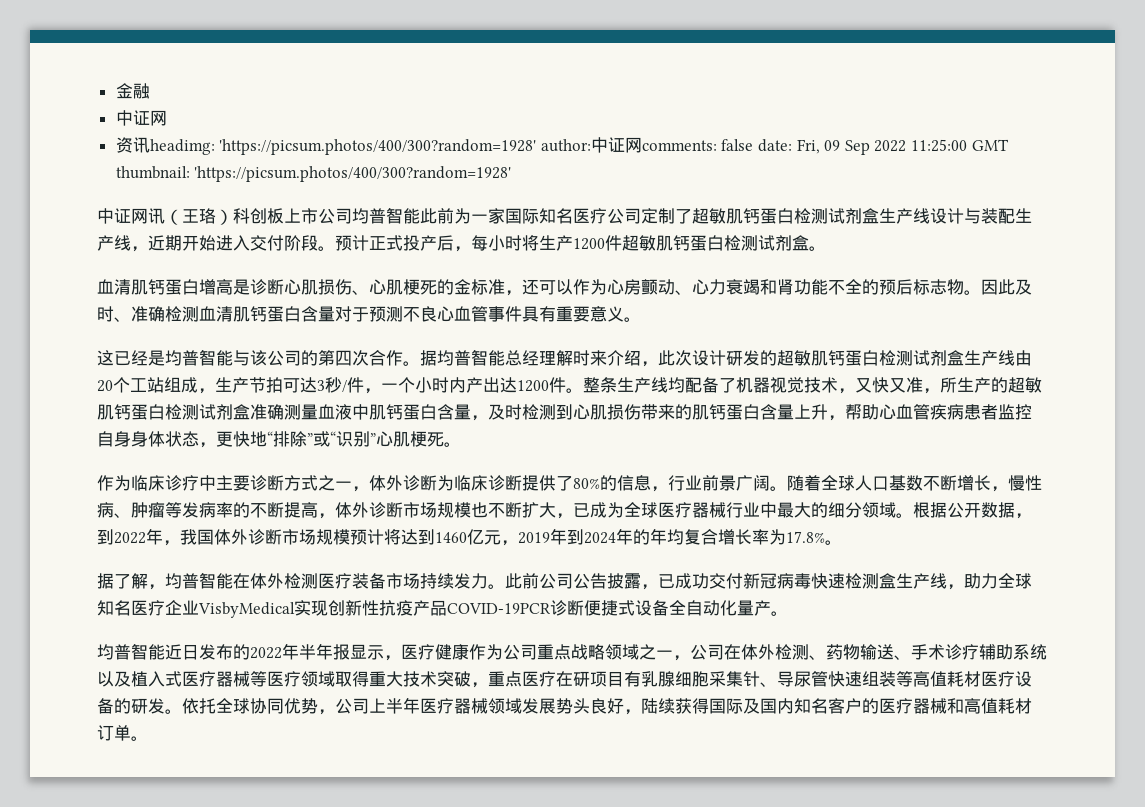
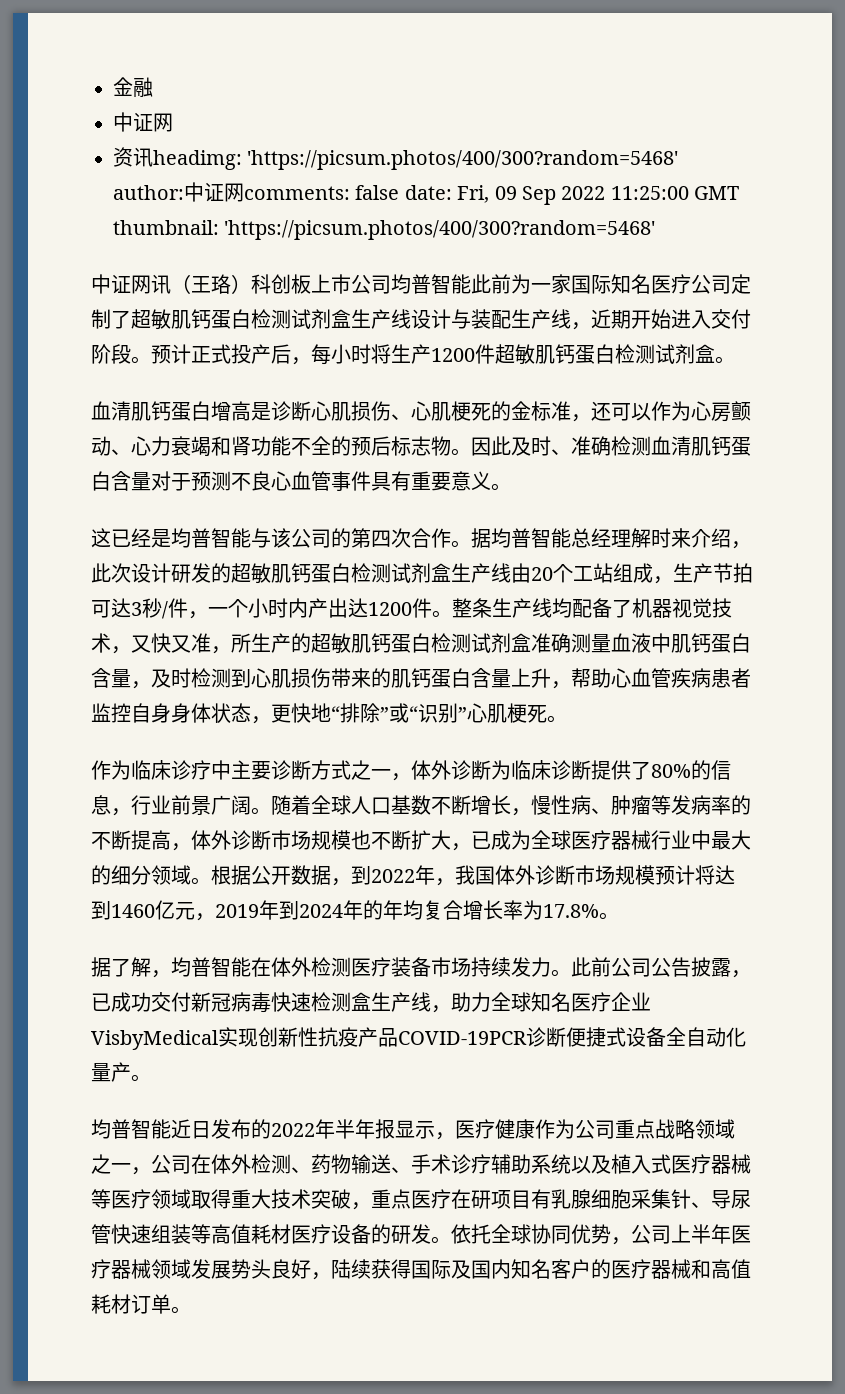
- 资讯headimg: 'https://picsum.photos/400/300?random=1928' author:中证网comments: false date: Fri, 09 Sep 2022 11:25:00 GMT thumbnail: 'https://picsum.photos/400/300?random=1928'
+ 资讯headimg: 'https://picsum.photos/400/300?random=5468' author:中证网comments: false date: Fri, 09 Sep 2022 11:25:00 GMT thumbnail: 'https://picsum.photos/400/300?random=5468'

